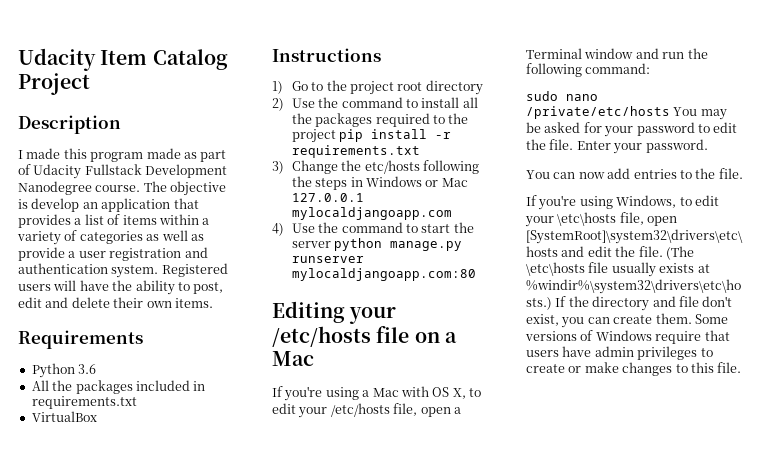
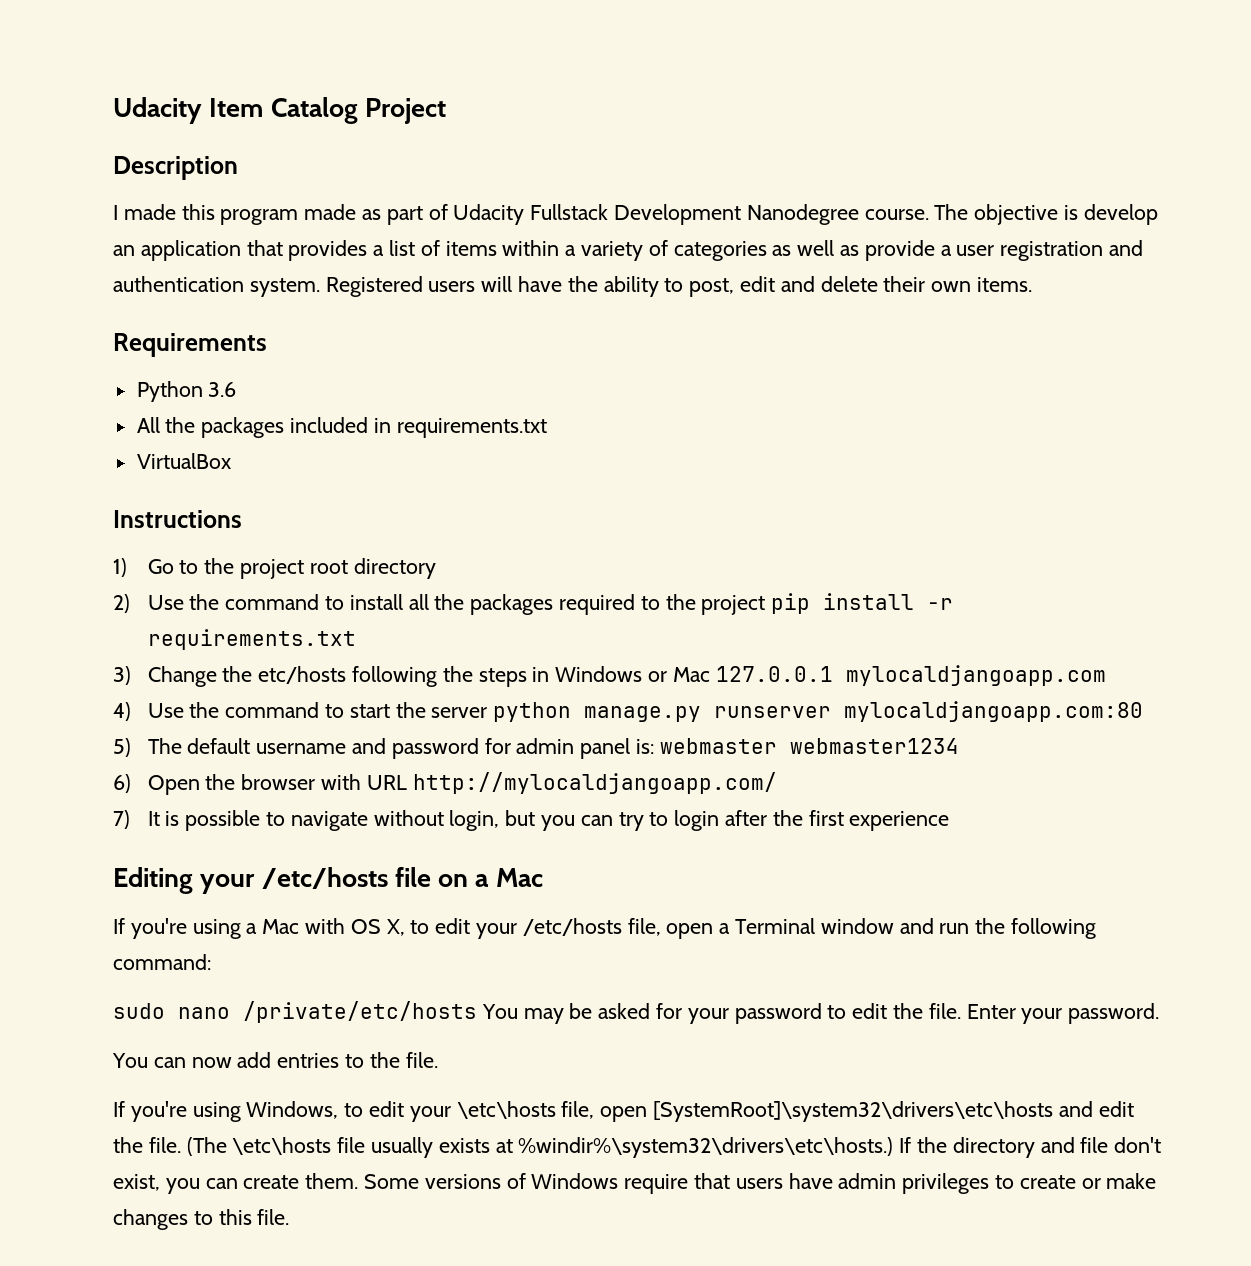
+ 5) The default username and password for admin panel is: webmaster webmaster1234
+ 6) Open the browser with URL http://mylocaldjangoapp.com/
+ 7) It is possible to navigate without login, but you can try to login after the first experience

